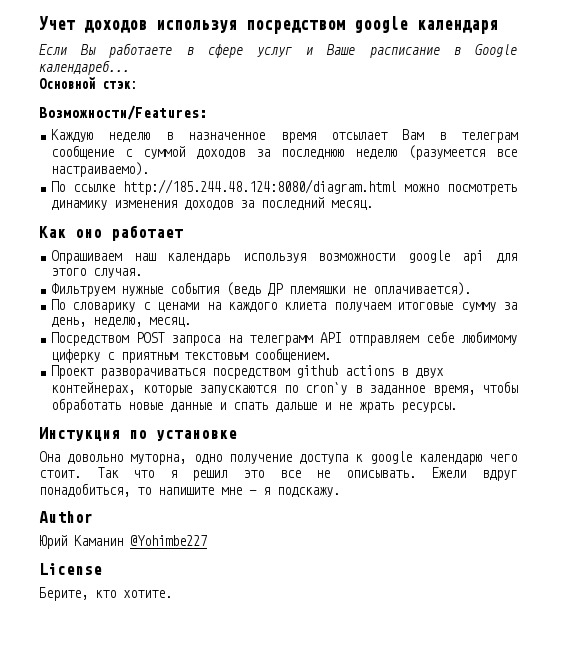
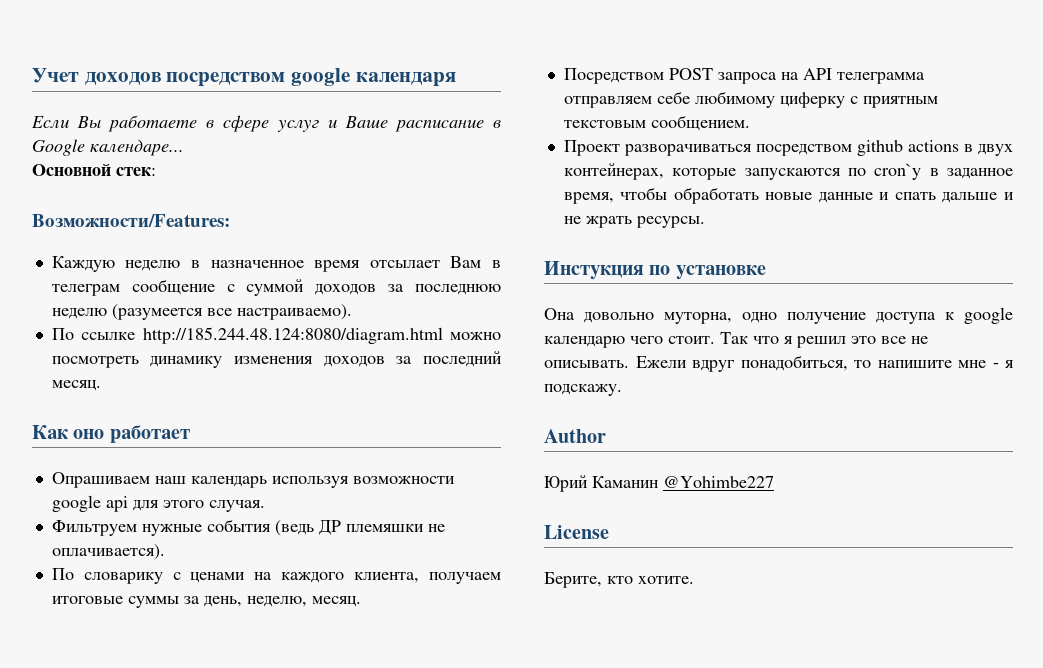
- Учет доходов используя посредством google календаря
+ Учет доходов посредством google календаря
- Если Вы работаете в сфере услуг и Ваше расписание в Google календареб...
+ Если Вы работаете в сфере услуг и Ваше расписание в Google календаре...
- Основной стэк:
+ Основной стек:
- По словарику с ценами на каждого клиета получаем итоговые сумму за день, неделю, месяц.
+ По словарику с ценами на каждого клиента, получаем итоговые суммы за день, неделю, месяц.
- Посредством POST запроса на телеграмм API отправляем себе любимому циферку с приятным текстовым сообщением.
+ Посредством POST запроса на API телеграмма отправляем себе любимому циферку с приятным текстовым сообщением.

